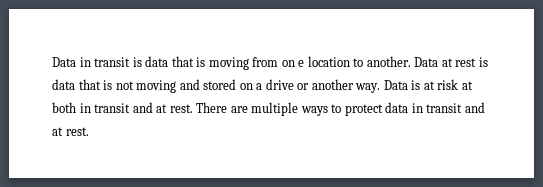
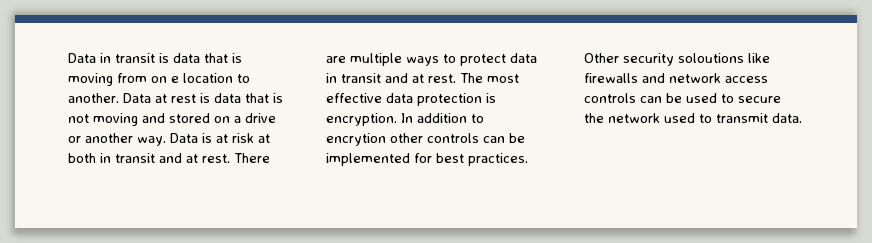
+ The most effective data protection is encryption. In addition to encrytion other controls can be implemented for best practices. Other security soloutions like firewalls and network access controls can be used to secure the network used to transmit data.

